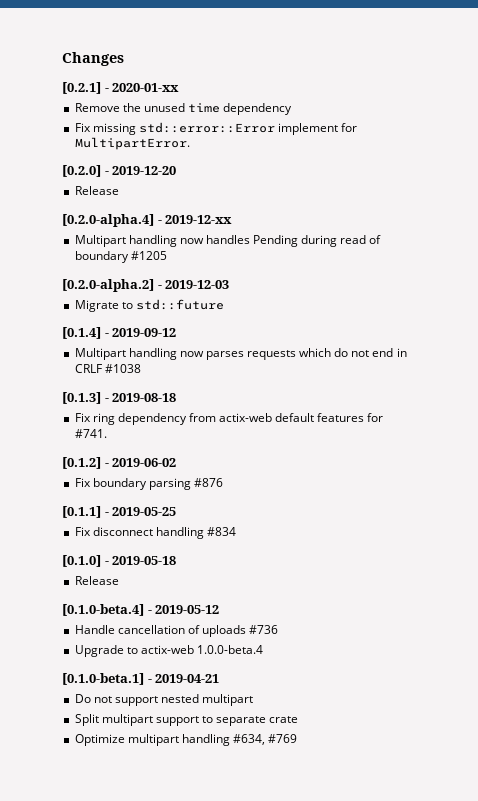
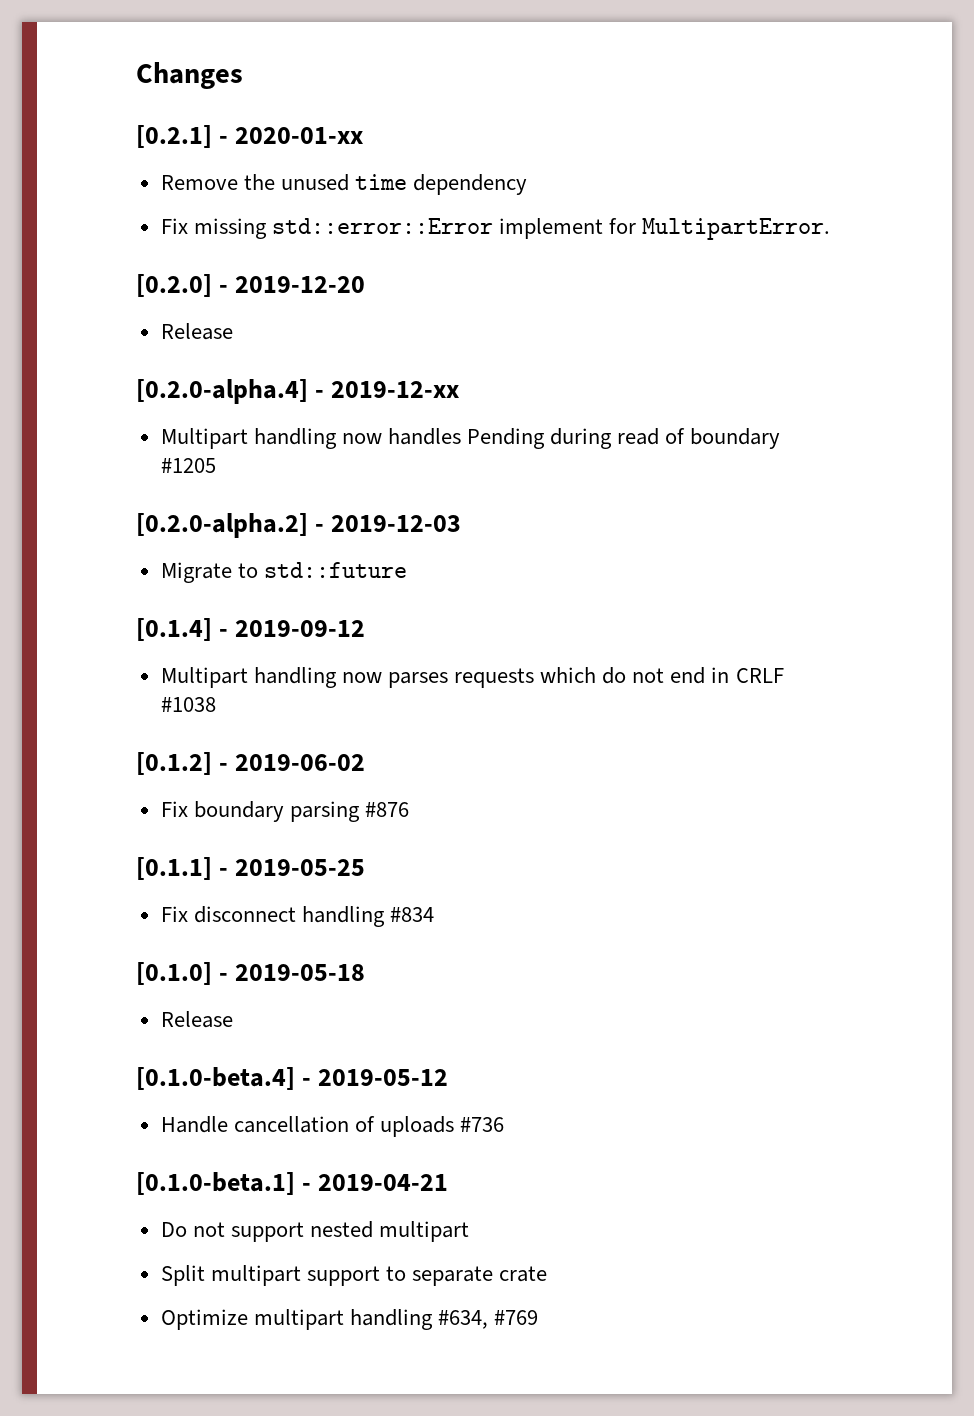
- [0.1.3] - 2019-08-18
- Fix ring dependency from actix-web default features for #741.
- Upgrade to actix-web 1.0.0-beta.4

